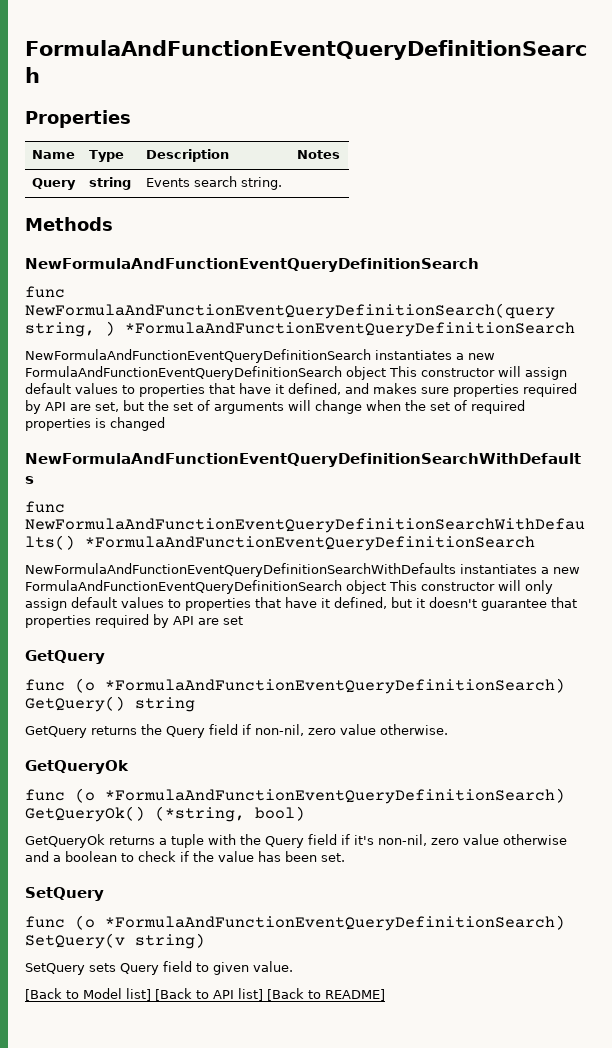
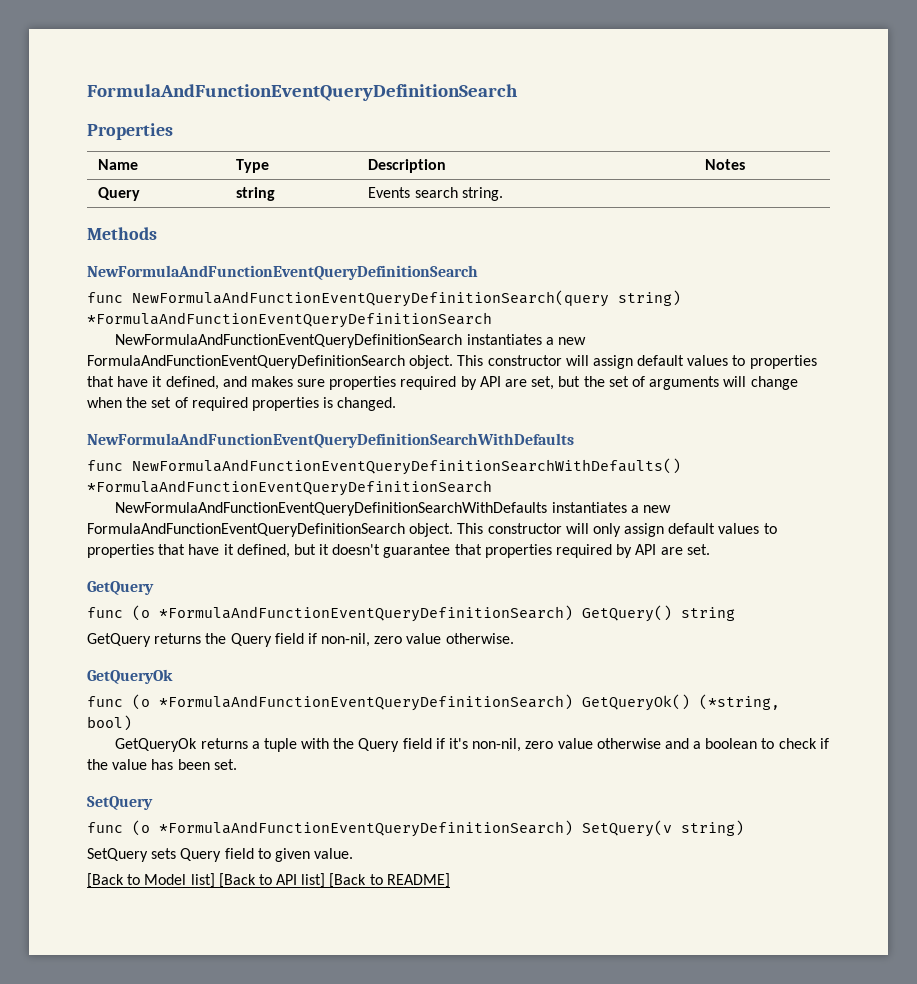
- func NewFormulaAndFunctionEventQueryDefinitionSearch(query string, ) *FormulaAndFunctionEventQueryDefinitionSearch
+ func NewFormulaAndFunctionEventQueryDefinitionSearch(query string) *FormulaAndFunctionEventQueryDefinitionSearch
- NewFormulaAndFunctionEventQueryDefinitionSearch instantiates a new FormulaAndFunctionEventQueryDefinitionSearch object This constructor will assign default values to properties that have it defined, and makes sure properties required by API are set, but the set of arguments will change when the set of required properties is changed
+ NewFormulaAndFunctionEventQueryDefinitionSearch instantiates a new FormulaAndFunctionEventQueryDefinitionSearch object. This constructor will assign default values to properties that have it defined, and makes sure properties required by API are set, but the set of arguments will change when the set of required properties is changed.
- NewFormulaAndFunctionEventQueryDefinitionSearchWithDefaults instantiates a new FormulaAndFunctionEventQueryDefinitionSearch object This constructor will only assign default values to properties that have it defined, but it doesn't guarantee that properties required by API are set
+ NewFormulaAndFunctionEventQueryDefinitionSearchWithDefaults instantiates a new FormulaAndFunctionEventQueryDefinitionSearch object. This constructor will only assign default values to properties that have it defined, but it doesn't guarantee that properties required by API are set.

